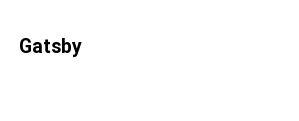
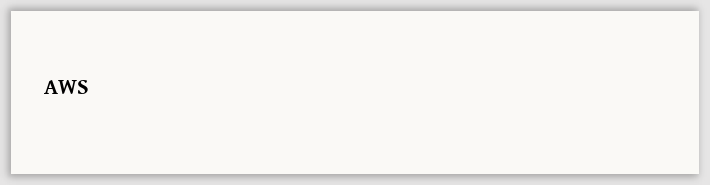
- Gatsby
+ AWS

